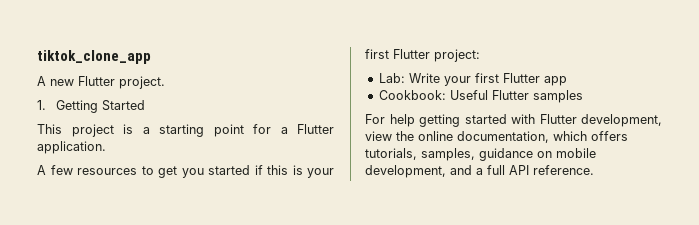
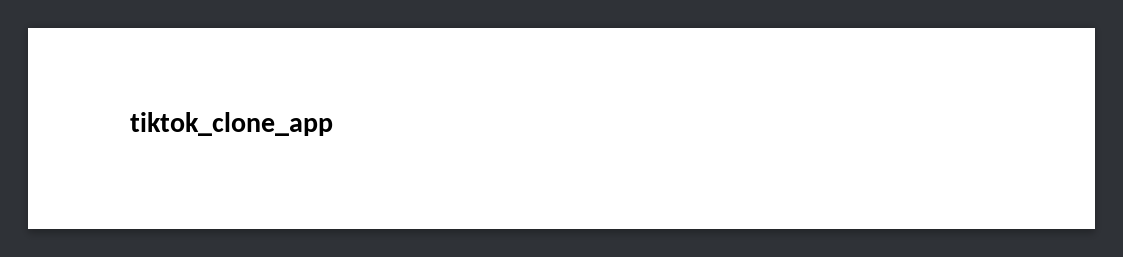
- A new Flutter project.
- 1. Getting Started
- This project is a starting point for a Flutter application.
- A few resources to get you started if this is your first Flutter project:
- Lab: Write your first Flutter app
- Cookbook: Useful Flutter samples
- For help getting started with Flutter development, view the online documentation, which offers tutorials, samples, guidance on mobile development, and a full API reference.

